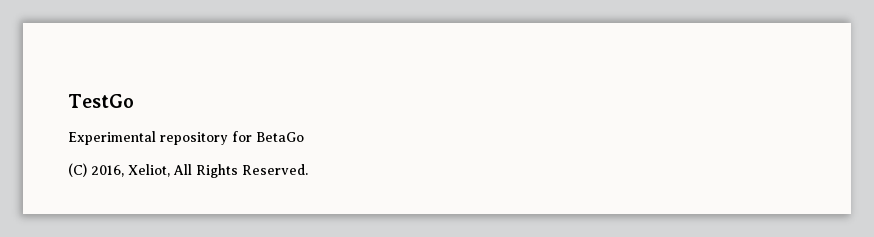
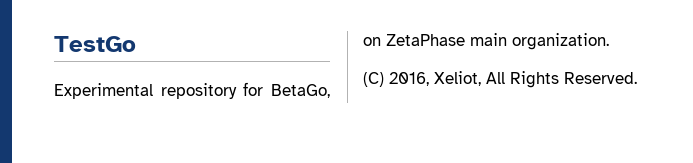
- Experimental repository for BetaGo
+ Experimental repository for BetaGo, on ZetaPhase main organization.

